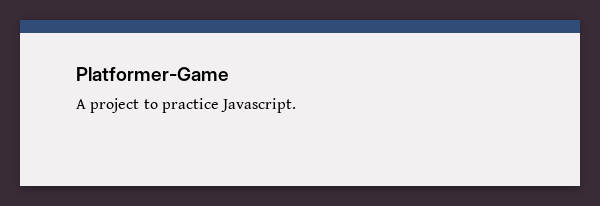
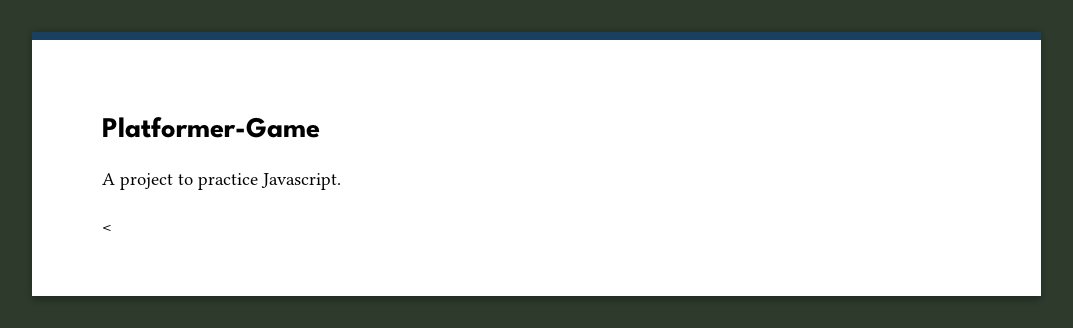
+ <

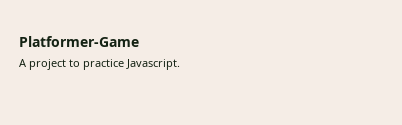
- <

